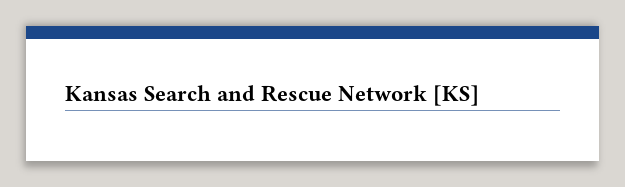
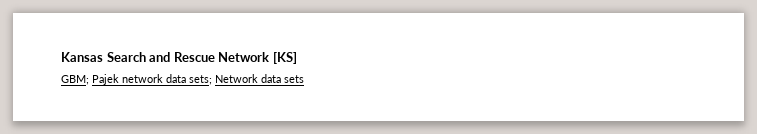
+ GBM; Pajek network data sets; Network data sets

